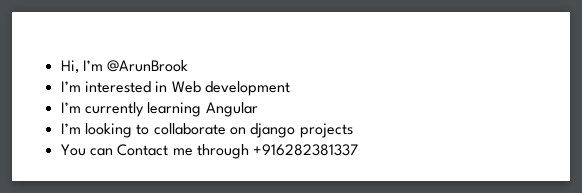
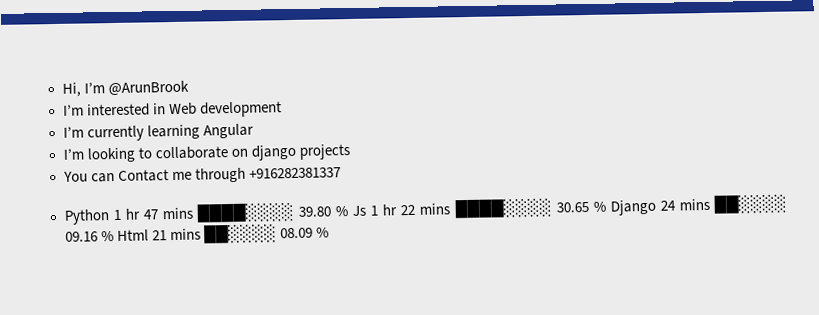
+ Python 1 hr 47 mins ████░░░░ 39.80 % Js 1 hr 22 mins ████░░░░ 30.65 % Django 24 mins ██░░░░ 09.16 % Html 21 mins ██░░░░ 08.09 %

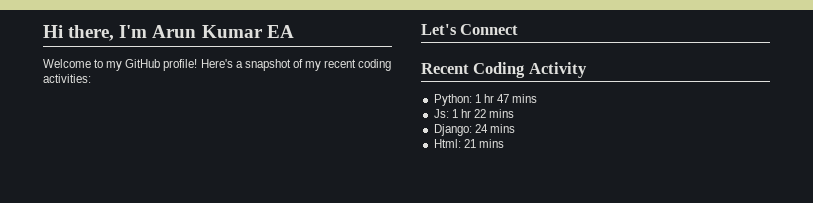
- Hi, I’m @ArunBrook
- I’m interested in Web development
- I’m currently learning Angular
- I’m looking to collaborate on django projects
- You can Contact me through +916282381337
- Python 1 hr 47 mins ████░░░░ 39.80 % Js 1 hr 22 mins ████░░░░ 30.65 % Django 24 mins ██░░░░ 09.16 % Html 21 mins ██░░░░ 08.09 %
+ Hi there, I'm Arun Kumar EA
+ Welcome to my GitHub profile! Here's a snapshot of my recent coding activities:
+ Let's Connect
+ Recent Coding Activity
+ Python: 1 hr 47 mins
+ Js: 1 hr 22 mins
+ Django: 24 mins
+ Html: 21 mins

